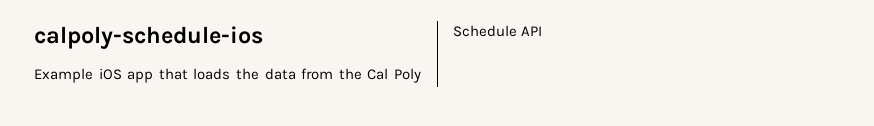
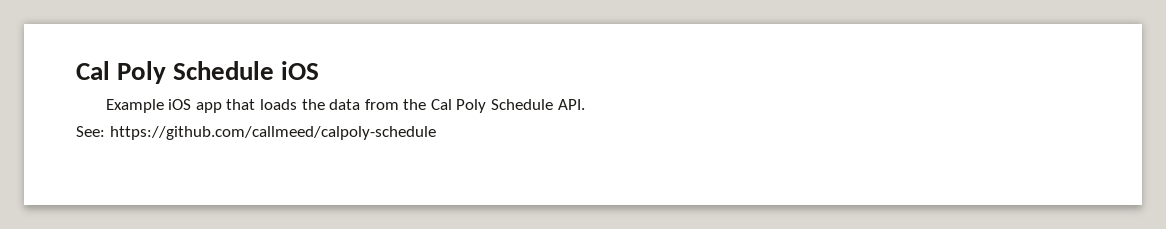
- calpoly-schedule-ios
+ Cal Poly Schedule iOS
- Example iOS app that loads the data from the Cal Poly Schedule API
+ Example iOS app that loads the data from the Cal Poly Schedule API.
+ See: https://github.com/callmeed/calpoly-schedule

